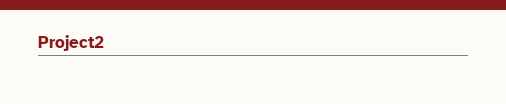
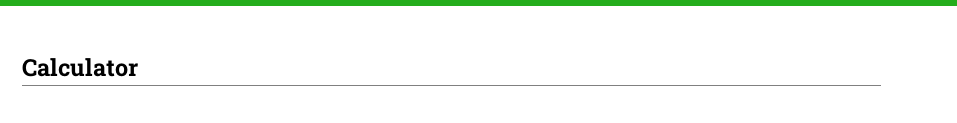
- Project2
+ Calculator

